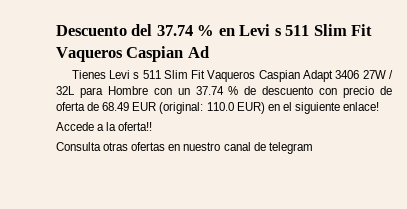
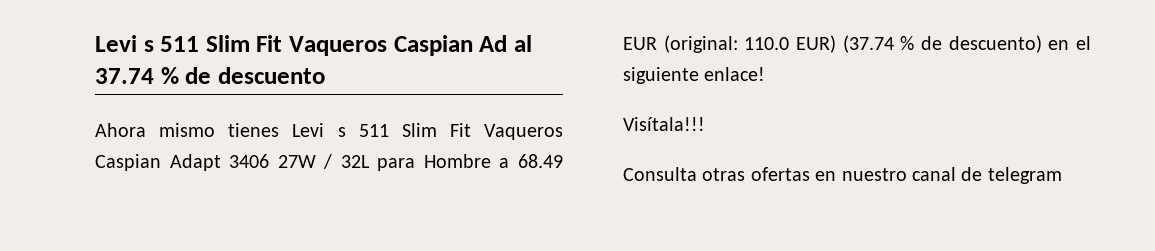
- Descuento del 37.74 % en Levi s 511 Slim Fit Vaqueros Caspian Ad
- Tienes Levi s 511 Slim Fit Vaqueros Caspian Adapt 3406 27W / 32L para Hombre con un 37.74 % de descuento con precio de oferta de 68.49 EUR (original: 110.0 EUR) en el siguiente enlace!
+ Levi s 511 Slim Fit Vaqueros Caspian Ad al 37.74 % de descuento
+ Ahora mismo tienes Levi s 511 Slim Fit Vaqueros Caspian Adapt 3406 27W / 32L para Hombre a 68.49 EUR (original: 110.0 EUR) (37.74 % de descuento) en el siguiente enlace!
- Accede a la oferta!!
+ Visítala!!!

